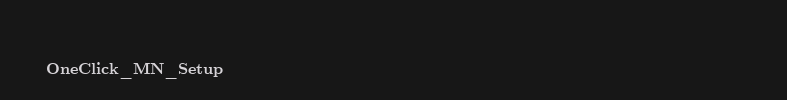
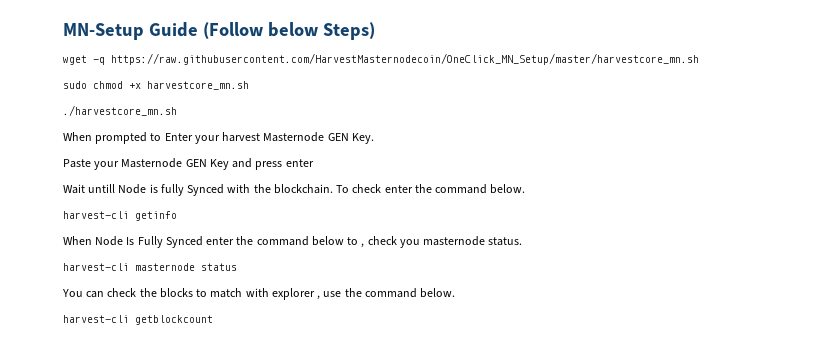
- OneClick_MN_Setup
+ MN-Setup Guide (Follow below Steps)
+ wget -q https://raw.githubusercontent.com/HarvestMasternodecoin/OneClick_MN_Setup/master/harvestcore_mn.sh
+ sudo chmod +x harvestcore_mn.sh
+ ./harvestcore_mn.sh
+ When prompted to Enter your harvest Masternode GEN Key.
+ Paste your Masternode GEN Key and press enter
+ Wait untill Node is fully Synced with the blockchain. To check enter the command below.
+ harvest-cli getinfo
+ When Node Is Fully Synced enter the command below to , check you masternode status.
+ harvest-cli masternode status
+ You can check the blocks to match with explorer , use the command below.
+ harvest-cli getblockcount

